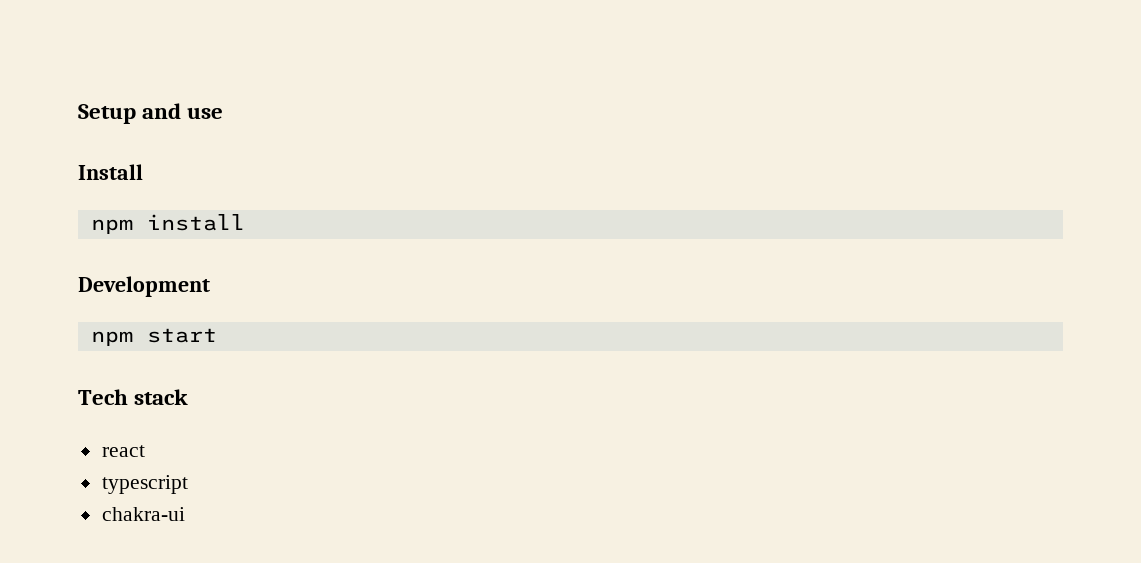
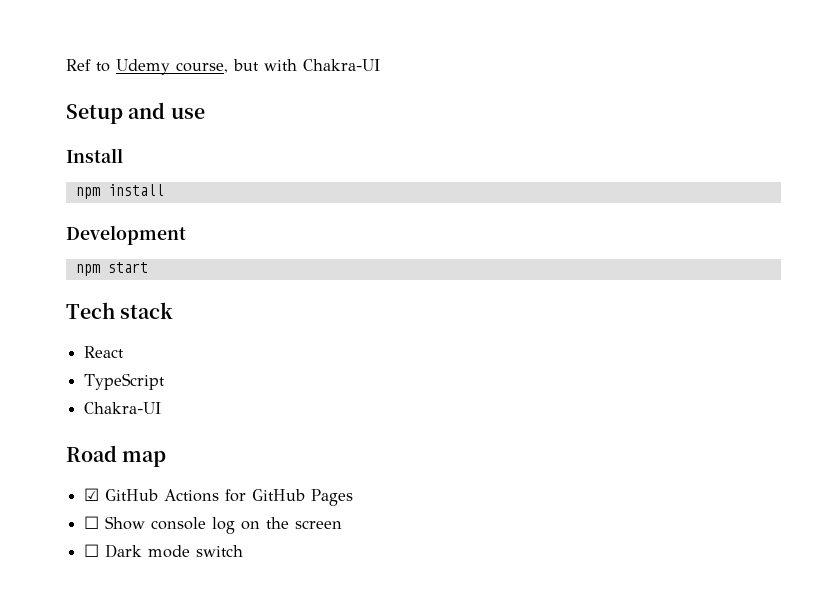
+ Ref to Udemy course, but with Chakra-UI
- react
- typescript
- chakra-ui
+ React
+ TypeScript
+ Chakra-UI
+ Road map
+ ☑ GitHub Actions for GitHub Pages
+ ☐ Show console log on the screen
+ ☐ Dark mode switch

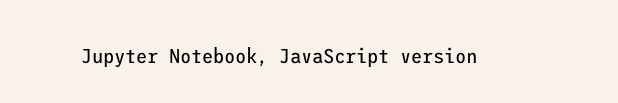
- Ref to Udemy course, but with Chakra-UI
- Setup and use
- Install
- npm install
- Development
- npm start
- Tech stack
- React
- TypeScript
- Chakra-UI
- Road map
- ☑ GitHub Actions for GitHub Pages
- ☐ Show console log on the screen
- ☐ Dark mode switch
+ Jupyter Notebook, JavaScript version

